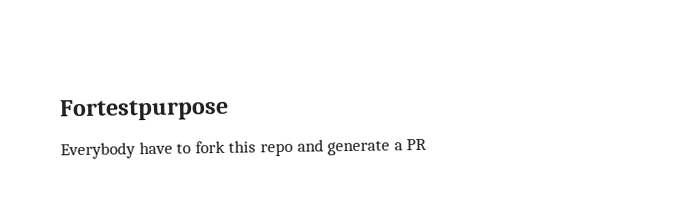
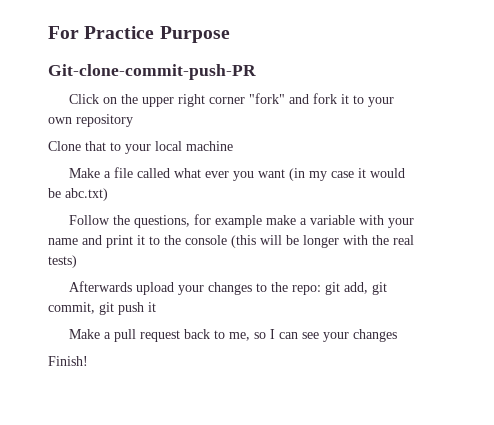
- Fortestpurpose
- Everybody have to fork this repo and generate a PR
+ For Practice Purpose
+ Git-clone-commit-push-PR
+ Click on the upper right corner "fork" and fork it to your own repository
+ Clone that to your local machine
+ Make a file called what ever you want (in my case it would be abc.txt)
+ Follow the questions, for example make a variable with your name and print it to the console (this will be longer with the real tests)
+ Afterwards upload your changes to the repo: git add, git commit, git push it
+ Make a pull request back to me, so I can see your changes
+ Finish!

